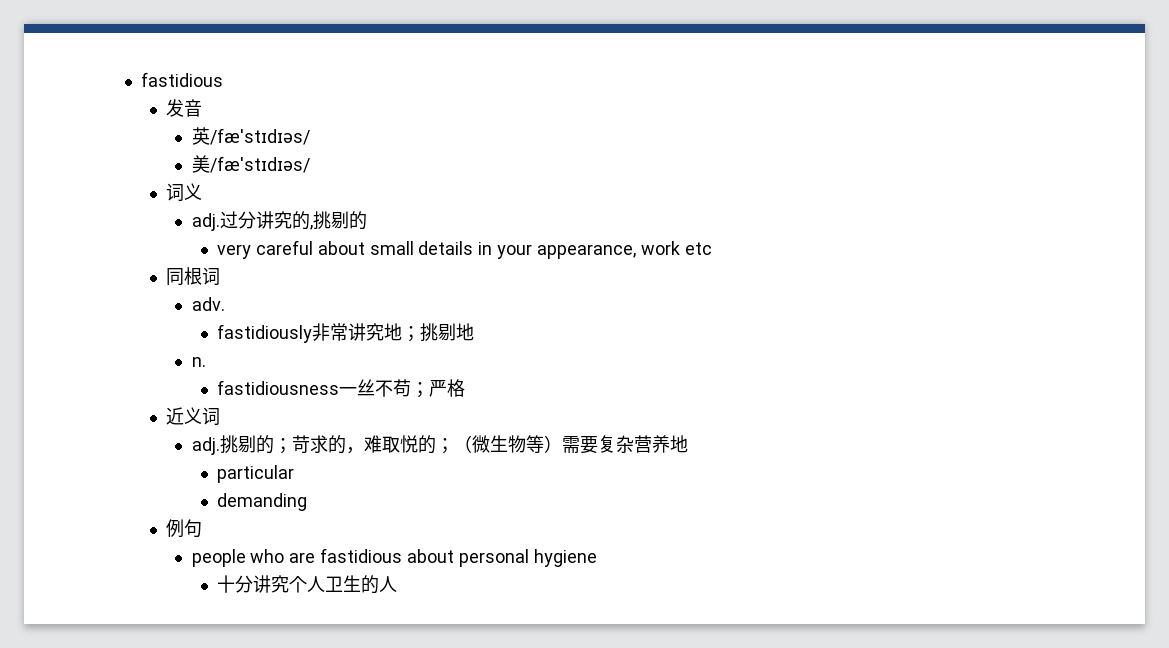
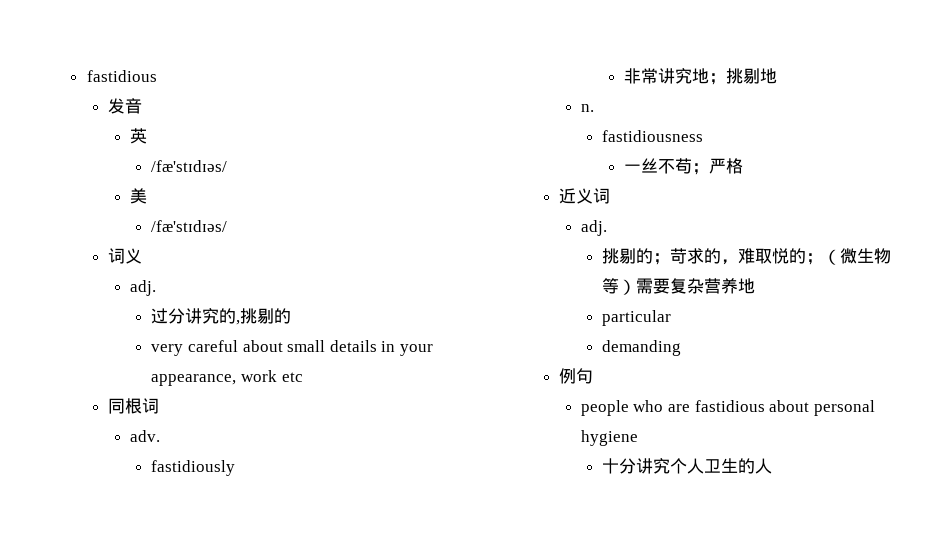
- 英/fæ'stɪdɪəs/
+ 英
+ /fæ'stɪdɪəs/
- 美/fæ'stɪdɪəs/
+ 美
+ /fæ'stɪdɪəs/
  词义
- adj.过分讲究的,挑剔的
+ adj.
+ 过分讲究的,挑剔的
- fastidiously非常讲究地；挑剔地
+ fastidiously
+ 非常讲究地；挑剔地
- fastidiousness一丝不苟；严格
+ fastidiousness
+ 一丝不苟；严格
  近义词
- adj.挑剔的；苛求的，难取悦的；（微生物等）需要复杂营养地
+ adj.
+ 挑剔的；苛求的，难取悦的；（微生物等）需要复杂营养地

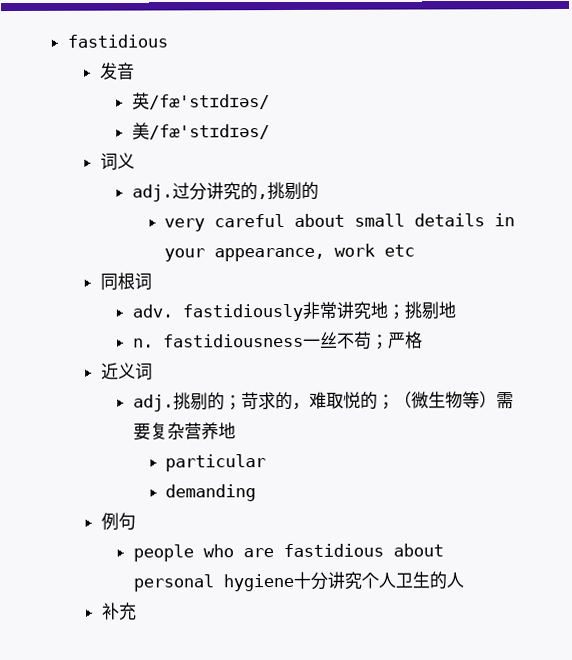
- 英
- /fæ'stɪdɪəs/
+ 英/fæ'stɪdɪəs/
- 美
- /fæ'stɪdɪəs/
+ 美/fæ'stɪdɪəs/
  词义
- adj.
- 过分讲究的,挑剔的
+ adj.过分讲究的,挑剔的
- adv.
- fastidiously
- 非常讲究地；挑剔地
+ adv. fastidiously非常讲究地；挑剔地
- n.
- fastidiousness
- 一丝不苟；严格
+ n. fastidiousness一丝不苟；严格
  近义词
- adj.
- 挑剔的；苛求的，难取悦的；（微生物等）需要复杂营养地
+ adj.挑剔的；苛求的，难取悦的；（微生物等）需要复杂营养地
- people who are fastidious about personal hygiene
- 十分讲究个人卫生的人
+ people who are fastidious about personal hygiene十分讲究个人卫生的人
+ 补充

